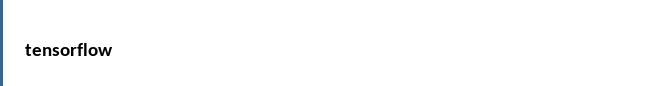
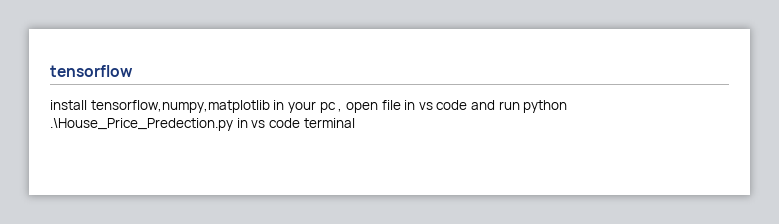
+ install tensorflow,numpy,matplotlib in your pc , open file in vs code and run python .\House_Price_Predection.py in vs code terminal

